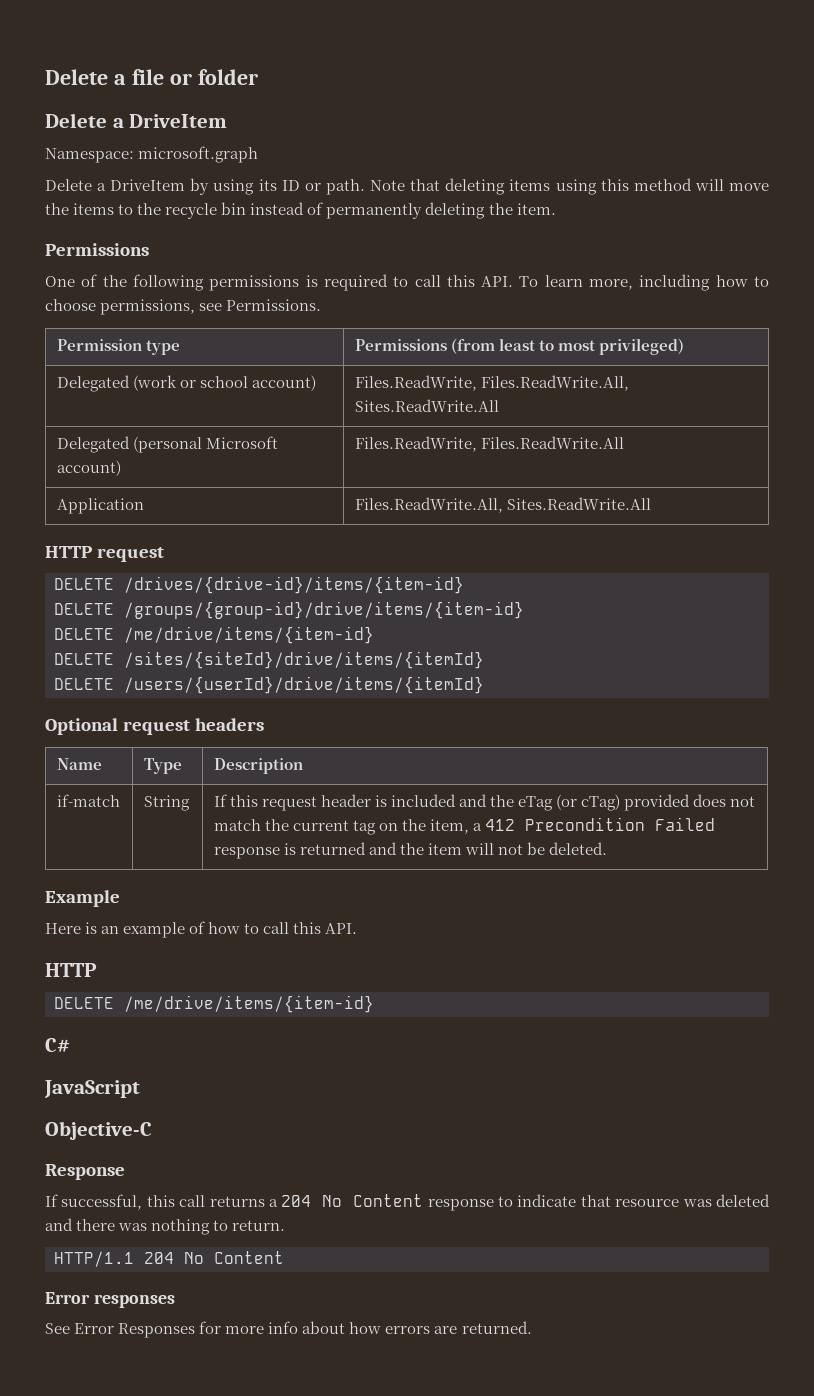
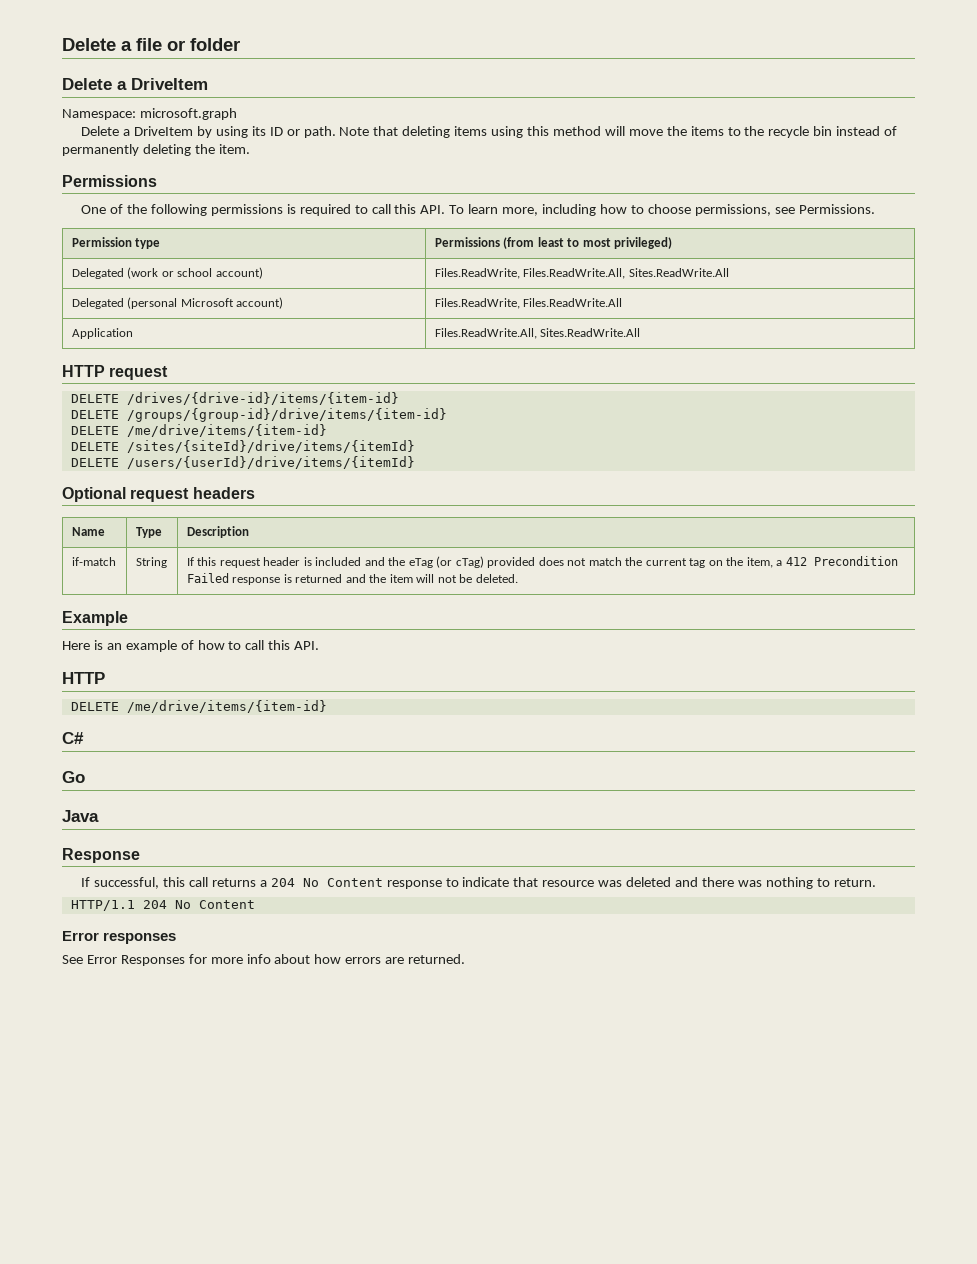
- JavaScript
- Objective-C
+ Go
+ Java

